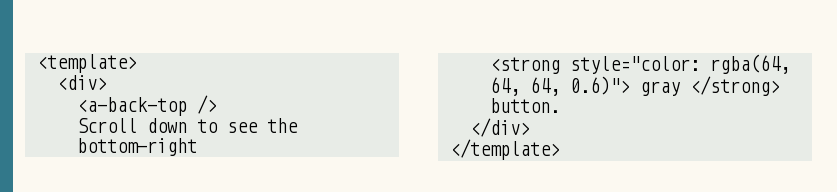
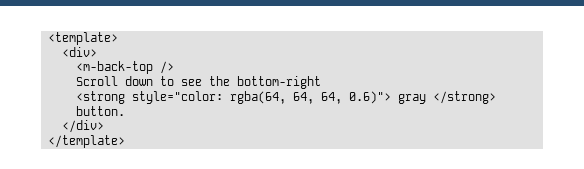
- <a-back-top />
+ <m-back-top />

